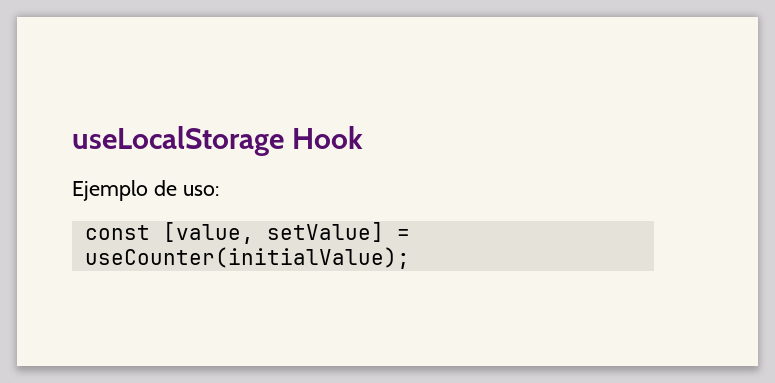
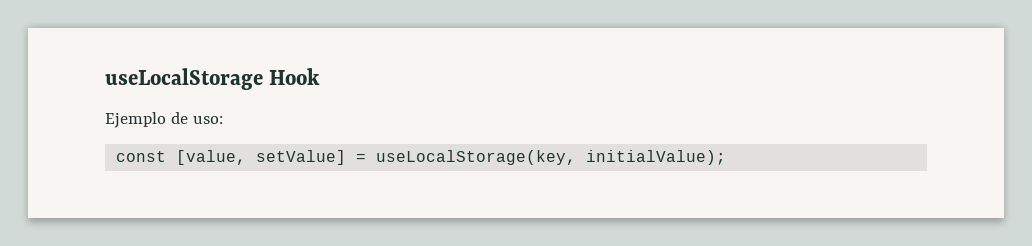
- const [value, setValue] = useCounter(initialValue);
+ const [value, setValue] = useLocalStorage(key, initialValue);

